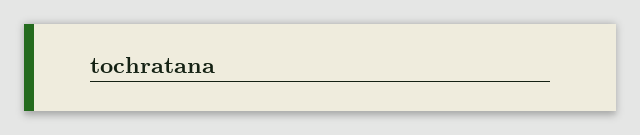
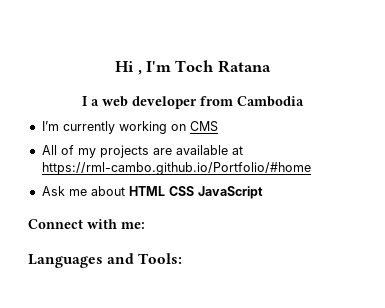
- tochratana
+ Hi , I'm Toch Ratana
+ I a web developer from Cambodia
+ I’m currently working on CMS
+ All of my projects are available at https://rml-cambo.github.io/Portfolio/#home
+ Ask me about HTML CSS JavaScript
+ Connect with me:
+ Languages and Tools:

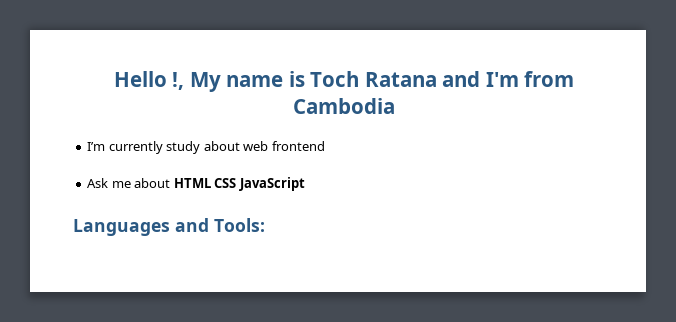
- Hi , I'm Toch Ratana
- I a web developer from Cambodia
- I’m currently working on CMS
- All of my projects are available at https://rml-cambo.github.io/Portfolio/#home
+ Hello !, My name is Toch Ratana and I'm from Cambodia
+ I’m currently study about web frontend
- Connect with me:

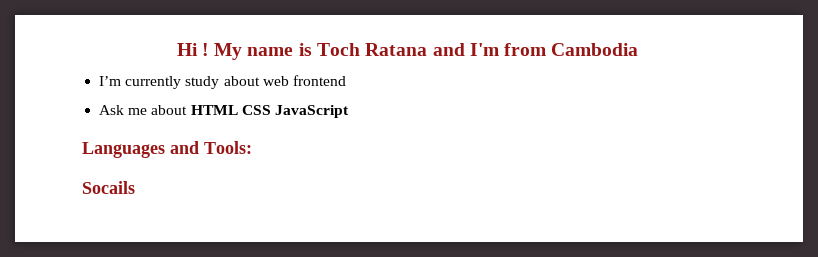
- Hello !, My name is Toch Ratana and I'm from Cambodia
+ Hi ! My name is Toch Ratana and I'm from Cambodia
+ Socails

